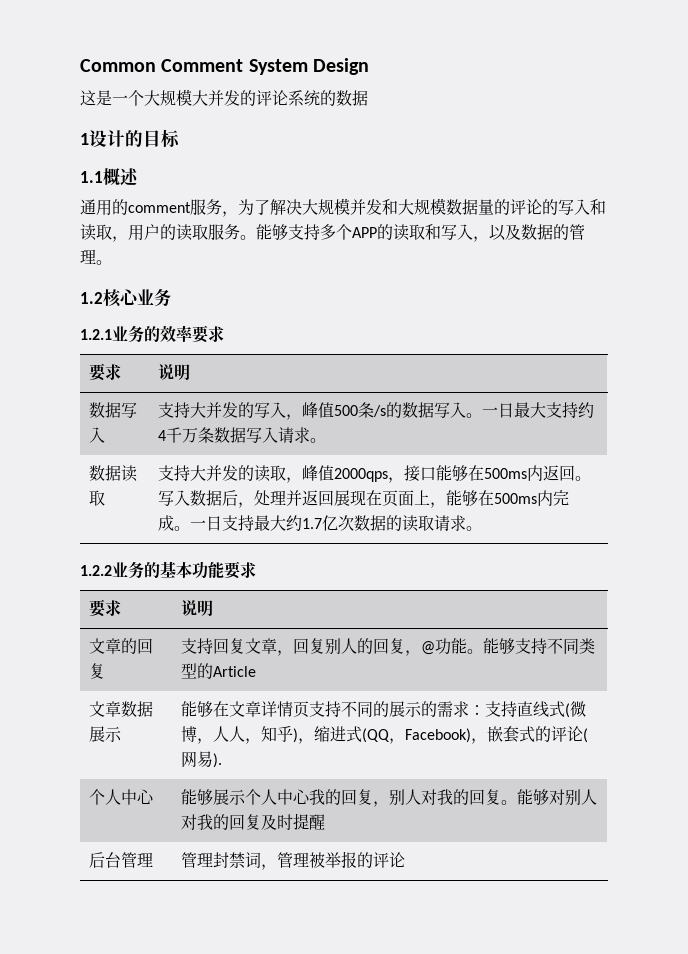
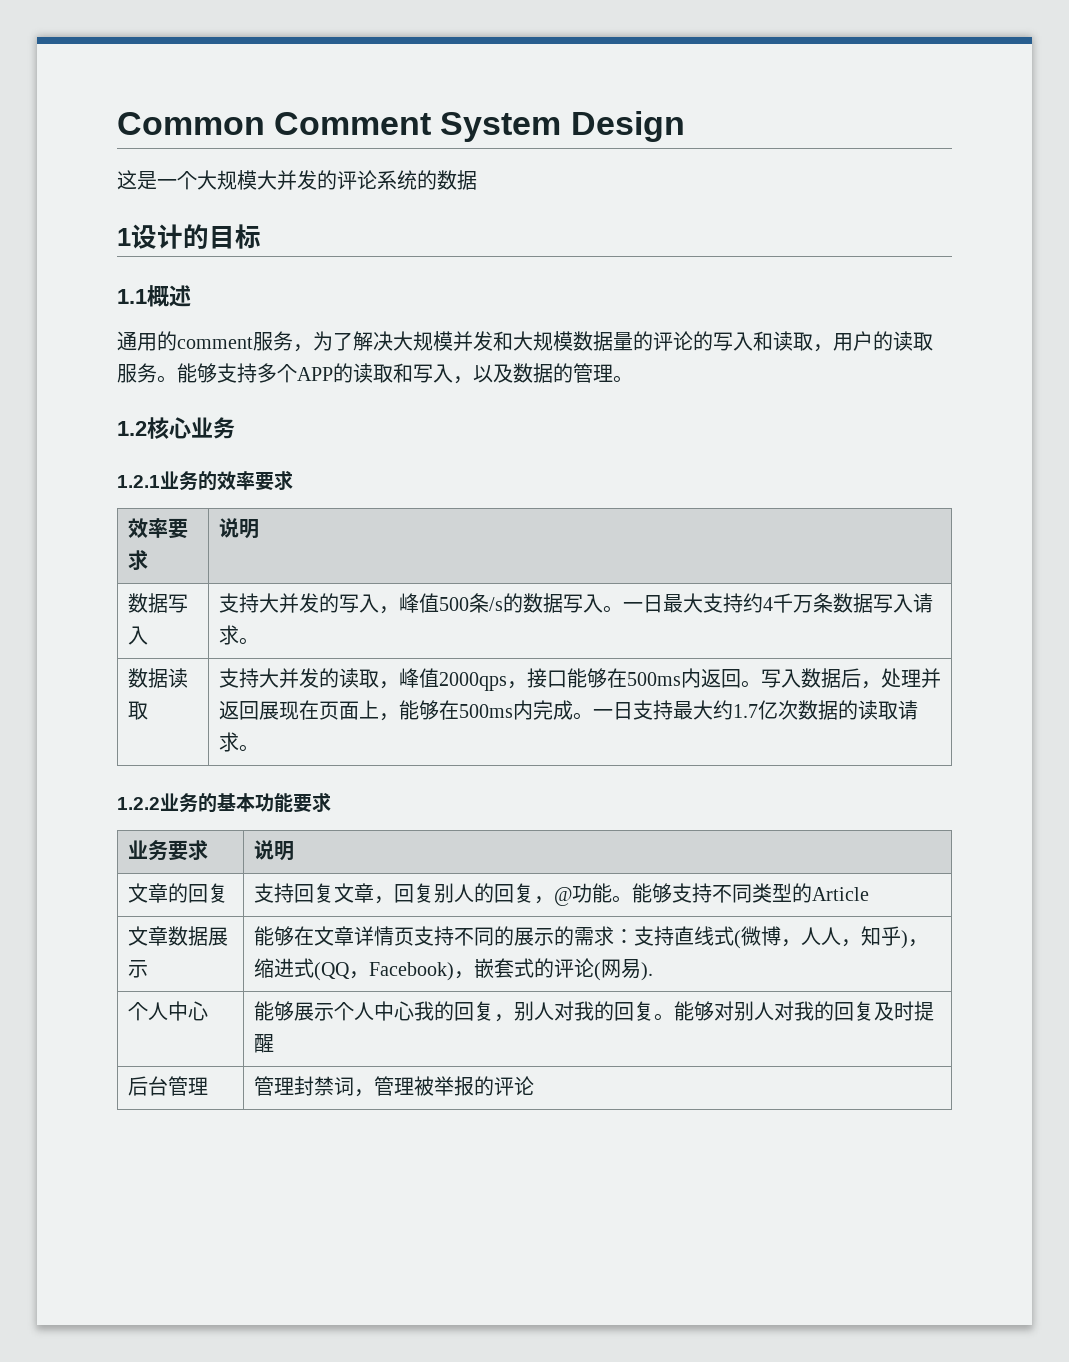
  1.2.1业务的效率要求
- 要求 | 说明
+ 效率要求 | 说明
  1.2.2业务的基本功能要求
- 要求 | 说明
+ 业务要求 | 说明

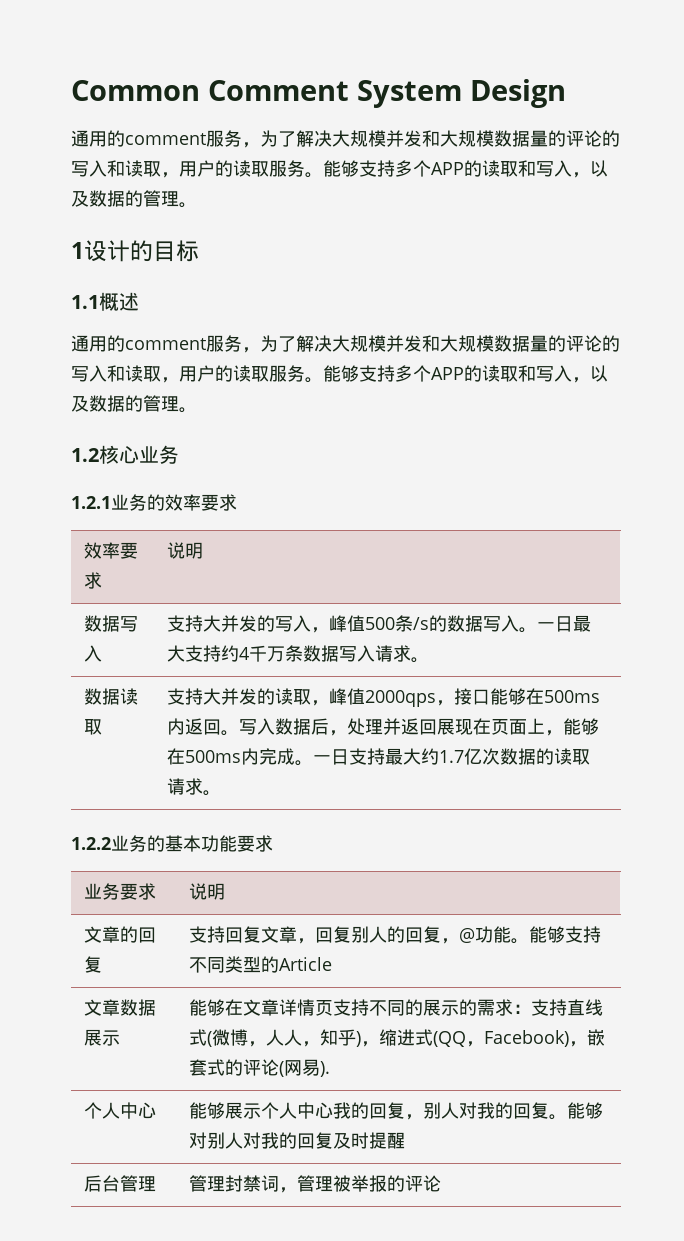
  Common Comment System Design
- 这是一个大规模大并发的评论系统的数据
+ 通用的comment服务，为了解决大规模并发和大规模数据量的评论的写入和读取，用户的读取服务。能够支持多个APP的读取和写入，以及数据的管理。

